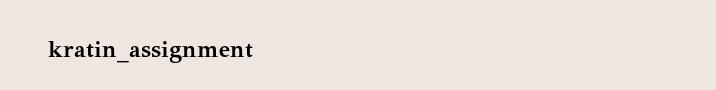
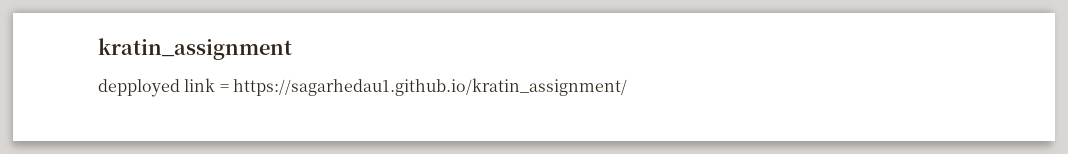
+ depployed link = https://sagarhedau1.github.io/kratin_assignment/

